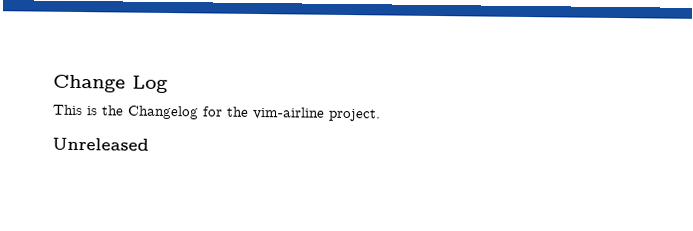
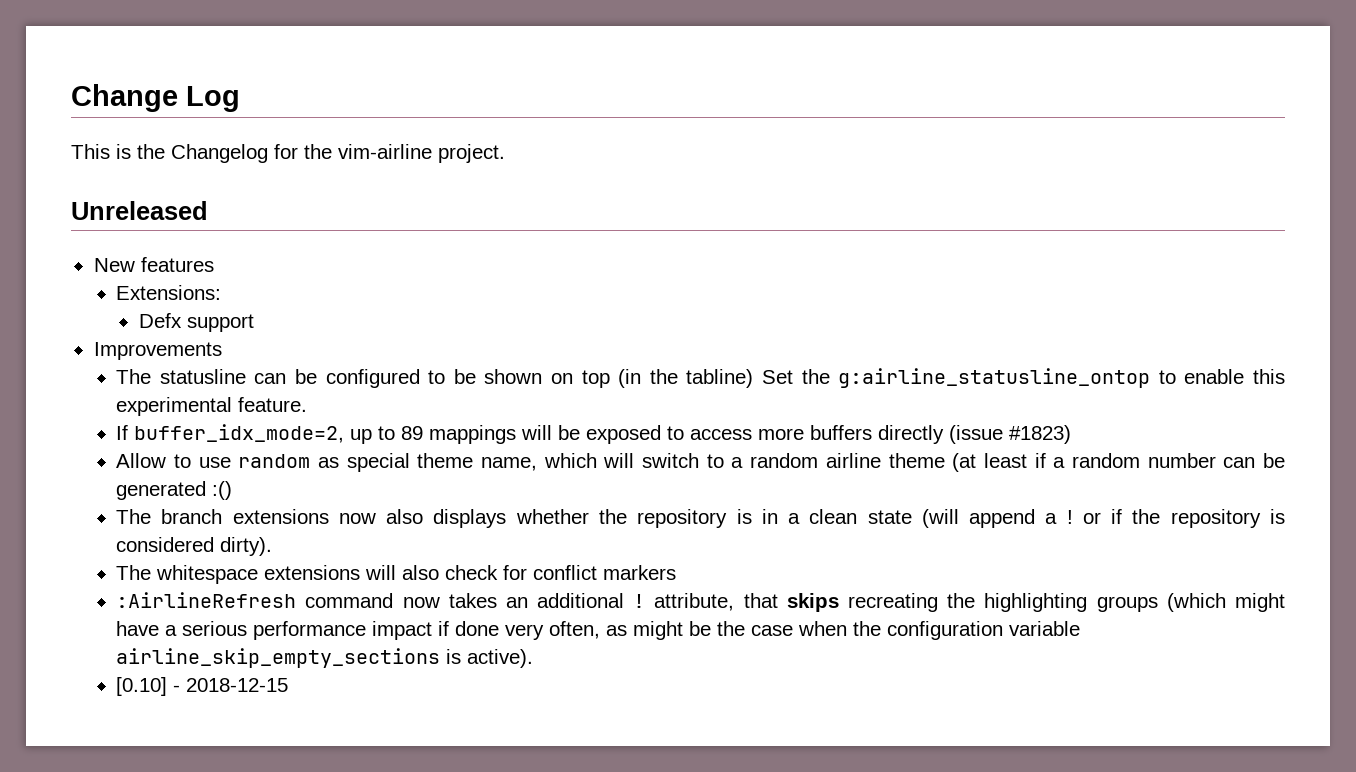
+ New features
+ Extensions:
+ Defx support
+ Improvements
+ The statusline can be configured to be shown on top (in the tabline) Set the g:airline_statusline_ontop to enable this experimental feature.
+ If buffer_idx_mode=2, up to 89 mappings will be exposed to access more buffers directly (issue #1823)
+ Allow to use random as special theme name, which will switch to a random airline theme (at least if a random number can be generated :()
+ The branch extensions now also displays whether the repository is in a clean state (will append a ! or if the repository is considered dirty).
+ The whitespace extensions will also check for conflict markers
+ :AirlineRefresh command now takes an additional ! attribute, that skips recreating the highlighting groups (which might have a serious performance impact if done very often, as might be the case when the configuration variable airline_skip_empty_sections is active).
+ [0.10] - 2018-12-15

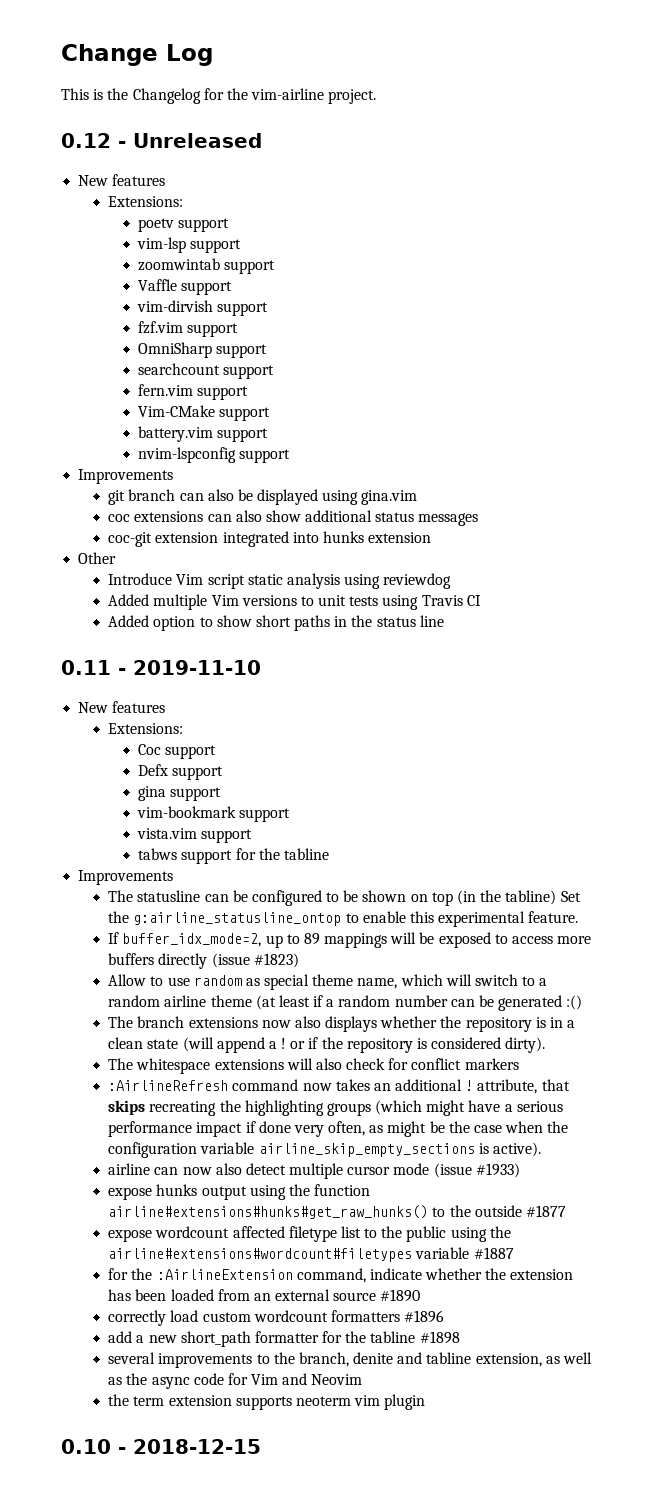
- Unreleased
+ 0.12 - Unreleased
+ poetv support
+ vim-lsp support
+ zoomwintab support
+ Vaffle support
+ vim-dirvish support
+ fzf.vim support
+ OmniSharp support
+ searchcount support
+ fern.vim support
+ Vim-CMake support
+ battery.vim support
+ nvim-lspconfig support
+ Improvements
+ git branch can also be displayed using gina.vim
+ coc extensions can also show additional status messages
+ coc-git extension integrated into hunks extension
+ Other
+ Introduce Vim script static analysis using reviewdog
+ Added multiple Vim versions to unit tests using Travis CI
+ Added option to show short paths in the status line
+ 0.11 - 2019-11-10
+ New features
+ Extensions:
+ Coc support
  Defx support
+ gina support
+ vim-bookmark support
+ vista.vim support
+ tabws support for the tabline
- [0.10] - 2018-12-15
+ airline can now also detect multiple cursor mode (issue #1933)
+ expose hunks output using the function airline#extensions#hunks#get_raw_hunks() to the outside #1877
+ expose wordcount affected filetype list to the public using the airline#extensions#wordcount#filetypes variable #1887
+ for the :AirlineExtension command, indicate whether the extension has been loaded from an external source #1890
+ correctly load custom wordcount formatters #1896
+ add a new short_path formatter for the tabline #1898
+ several improvements to the branch, denite and tabline extension, as well as the async code for Vim and Neovim
+ the term extension supports neoterm vim plugin
+ 0.10 - 2018-12-15

